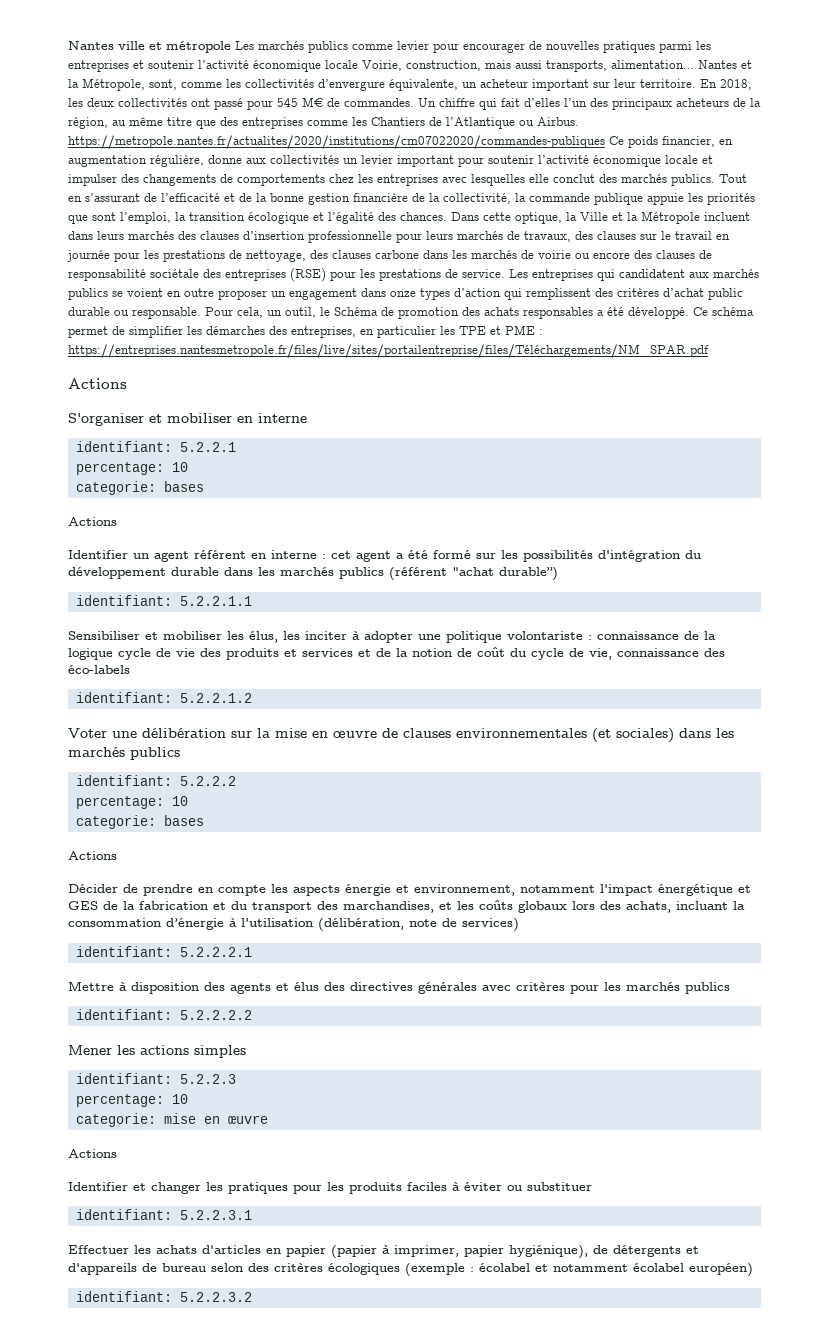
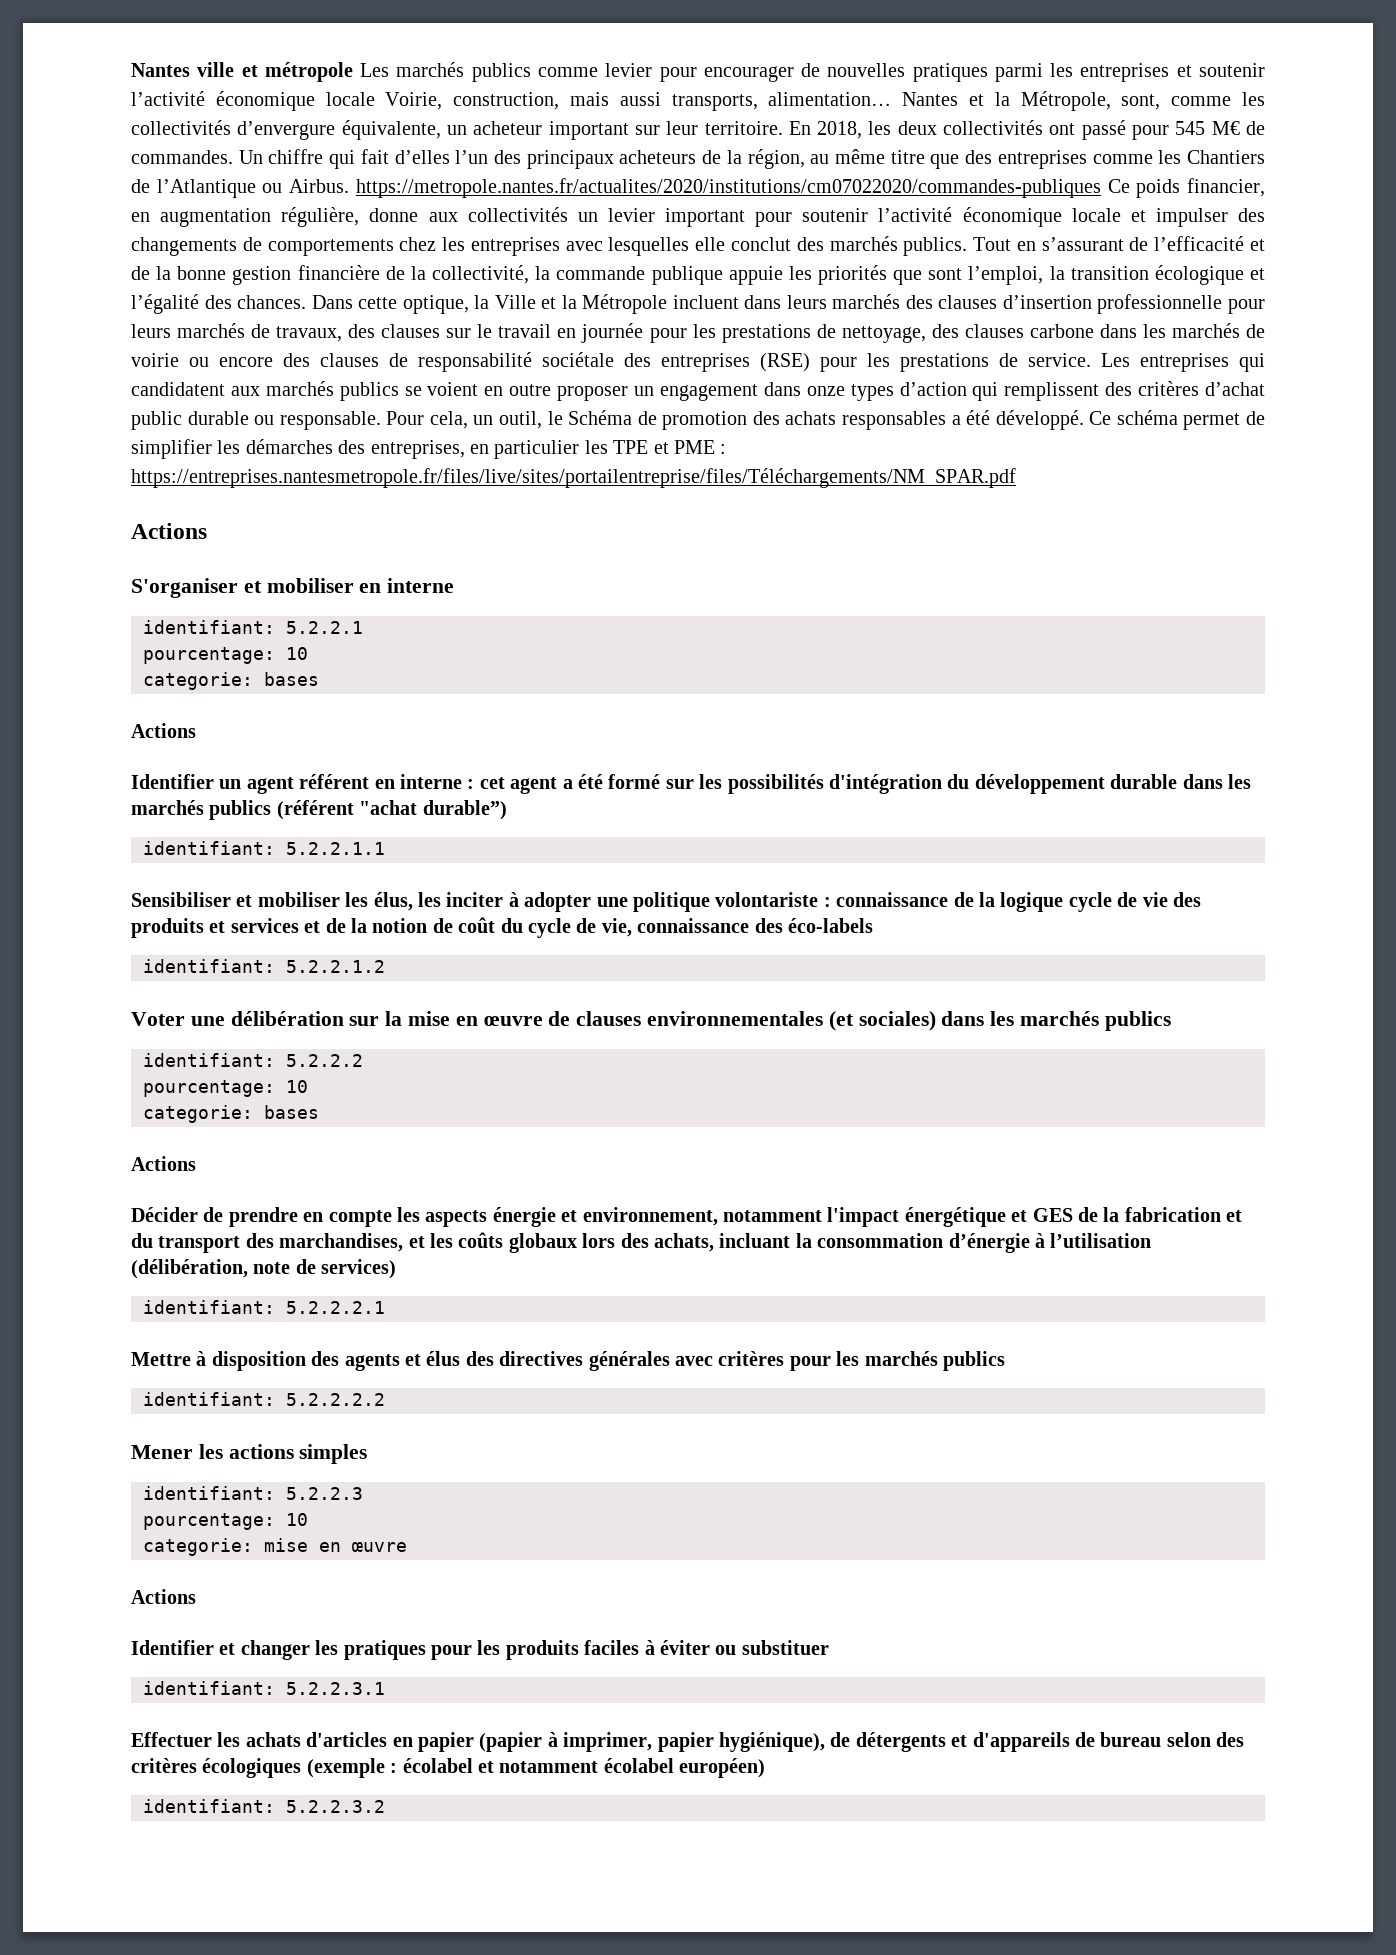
  identifiant: 5.2.2.1
- percentage: 10
+ pourcentage: 10
  identifiant: 5.2.2.2
- percentage: 10
+ pourcentage: 10
  identifiant: 5.2.2.3
- percentage: 10
+ pourcentage: 10

